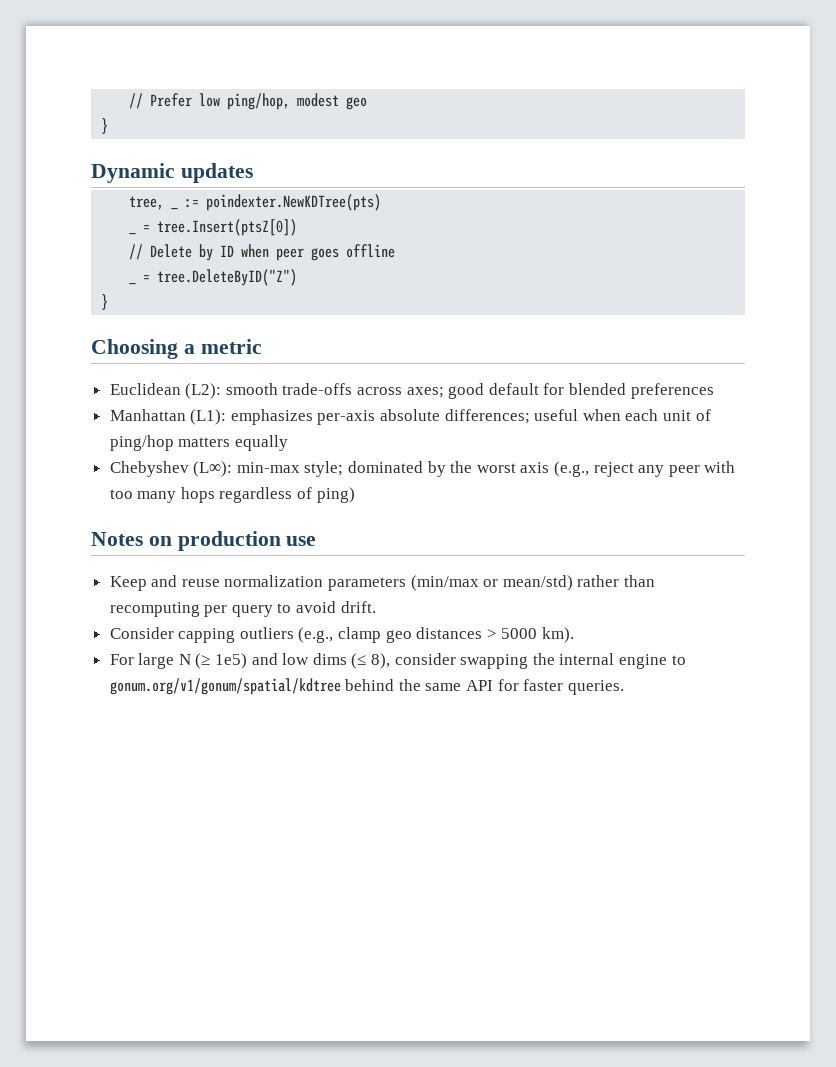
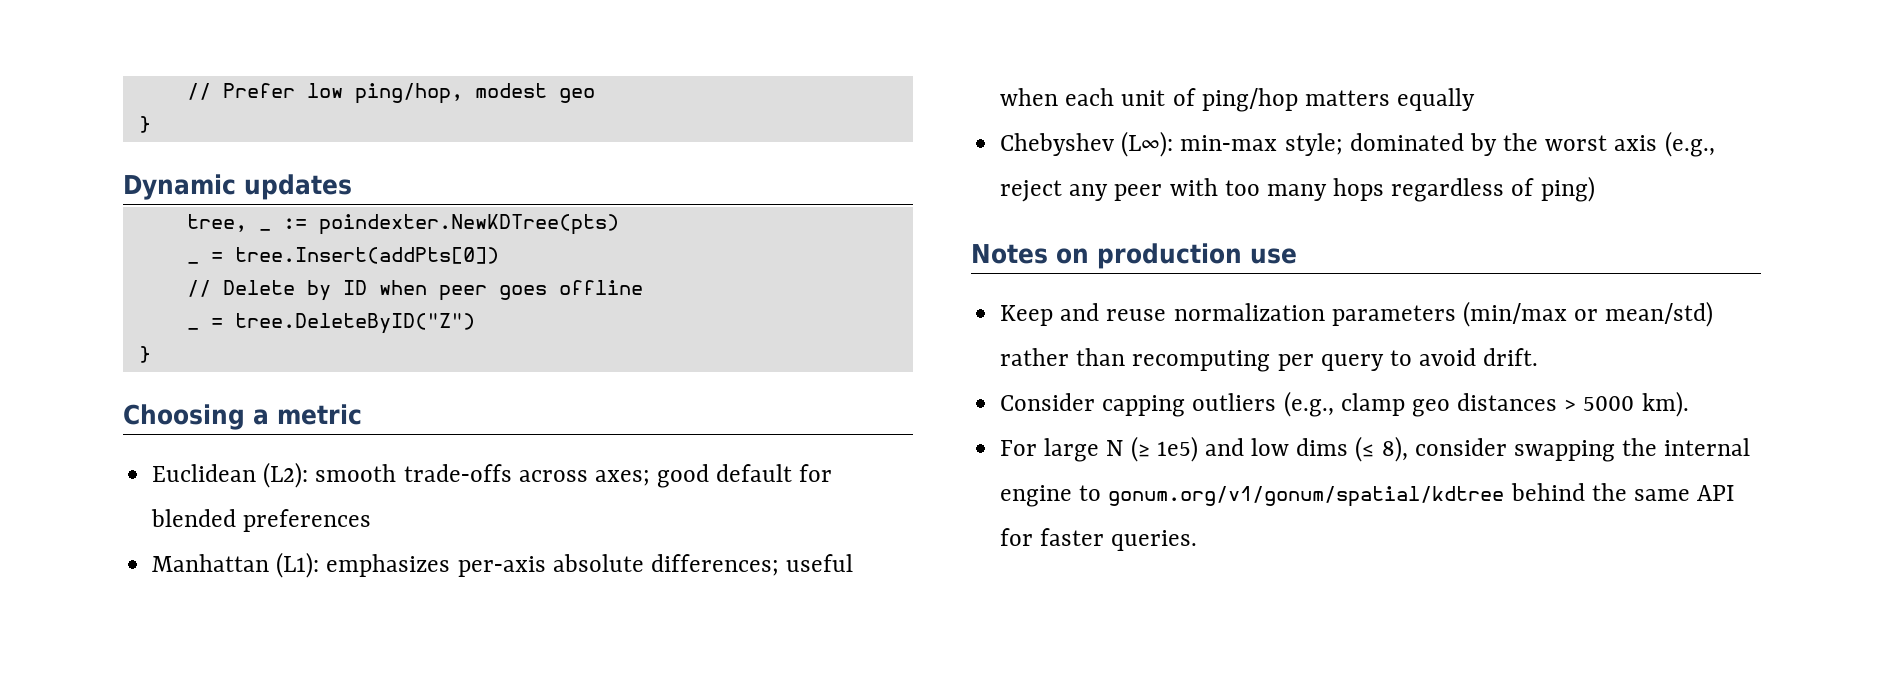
- _ = tree.Insert(ptsZ[0])
+ _ = tree.Insert(addPts[0])

